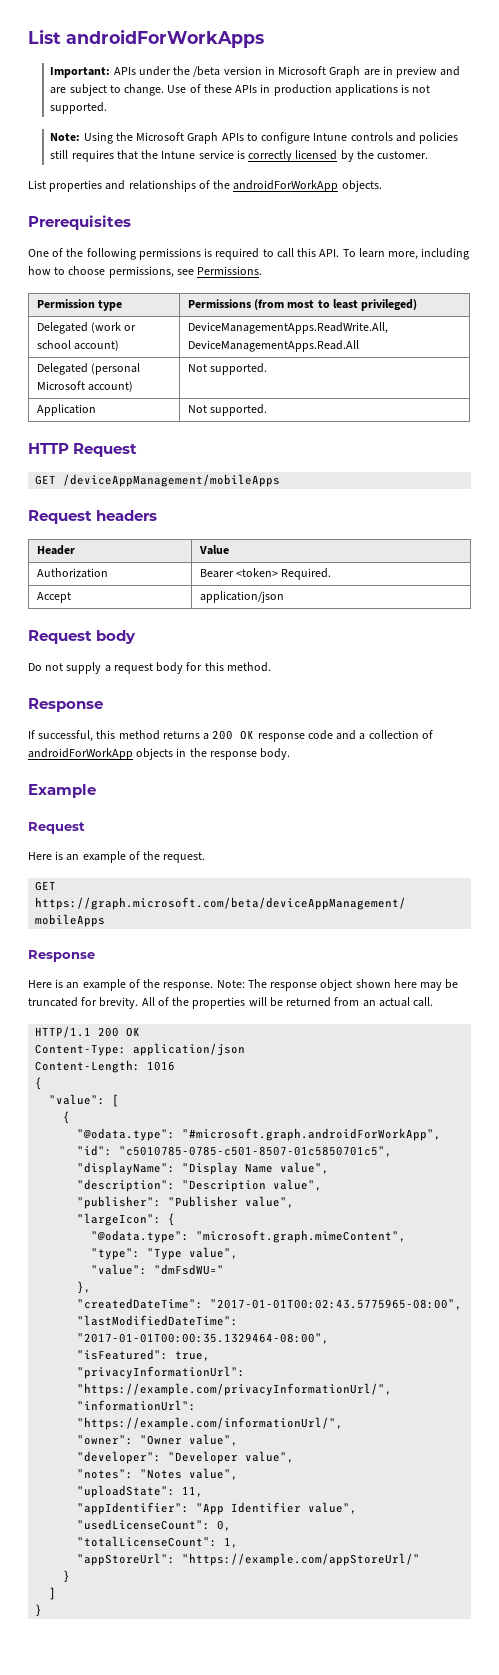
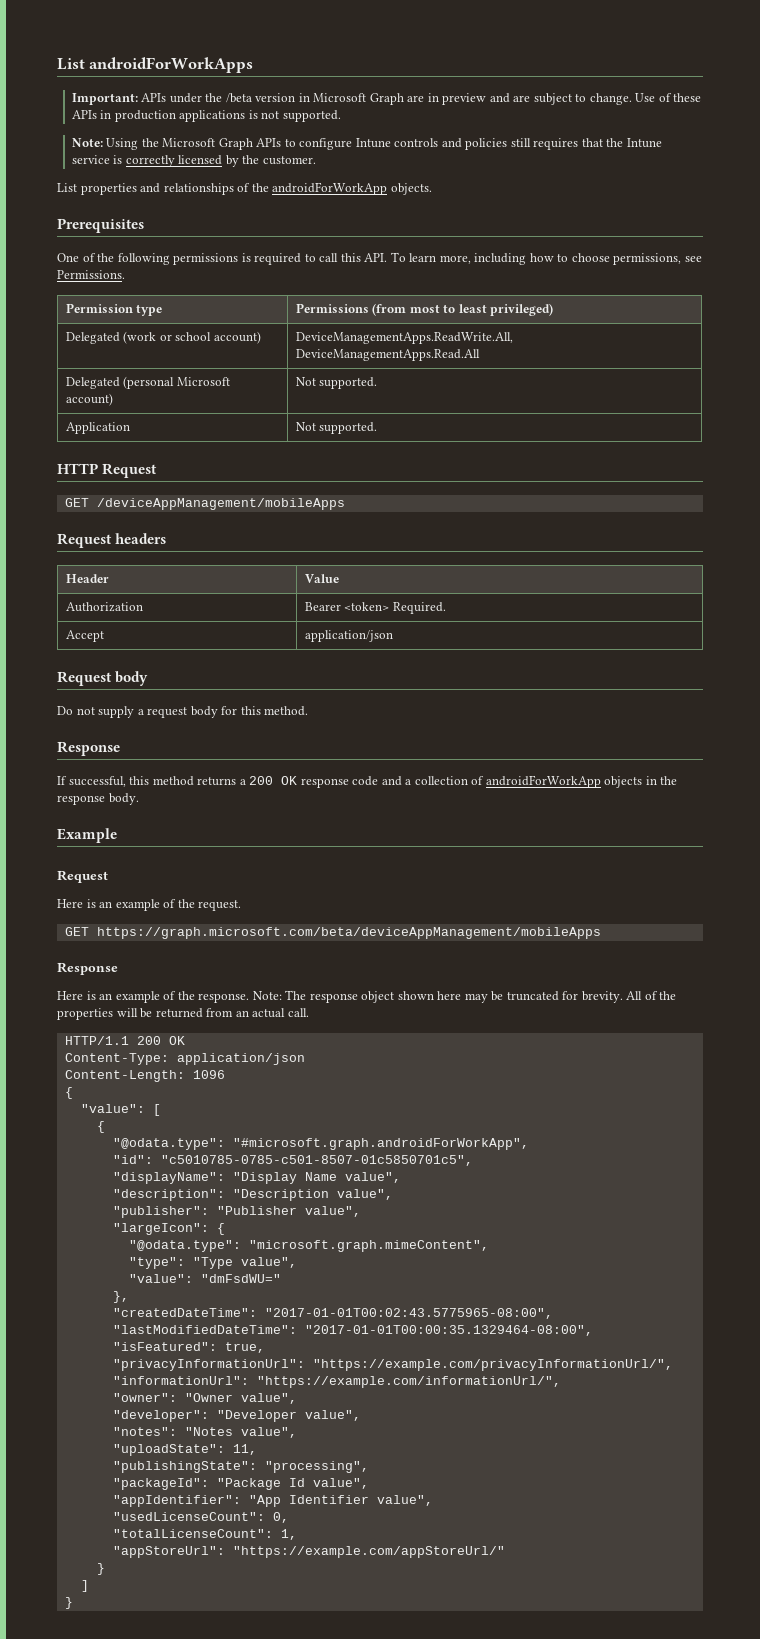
- Content-Length: 1016
+ Content-Length: 1096
+ "publishingState": "processing",
+ "packageId": "Package Id value",

